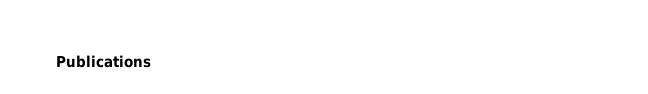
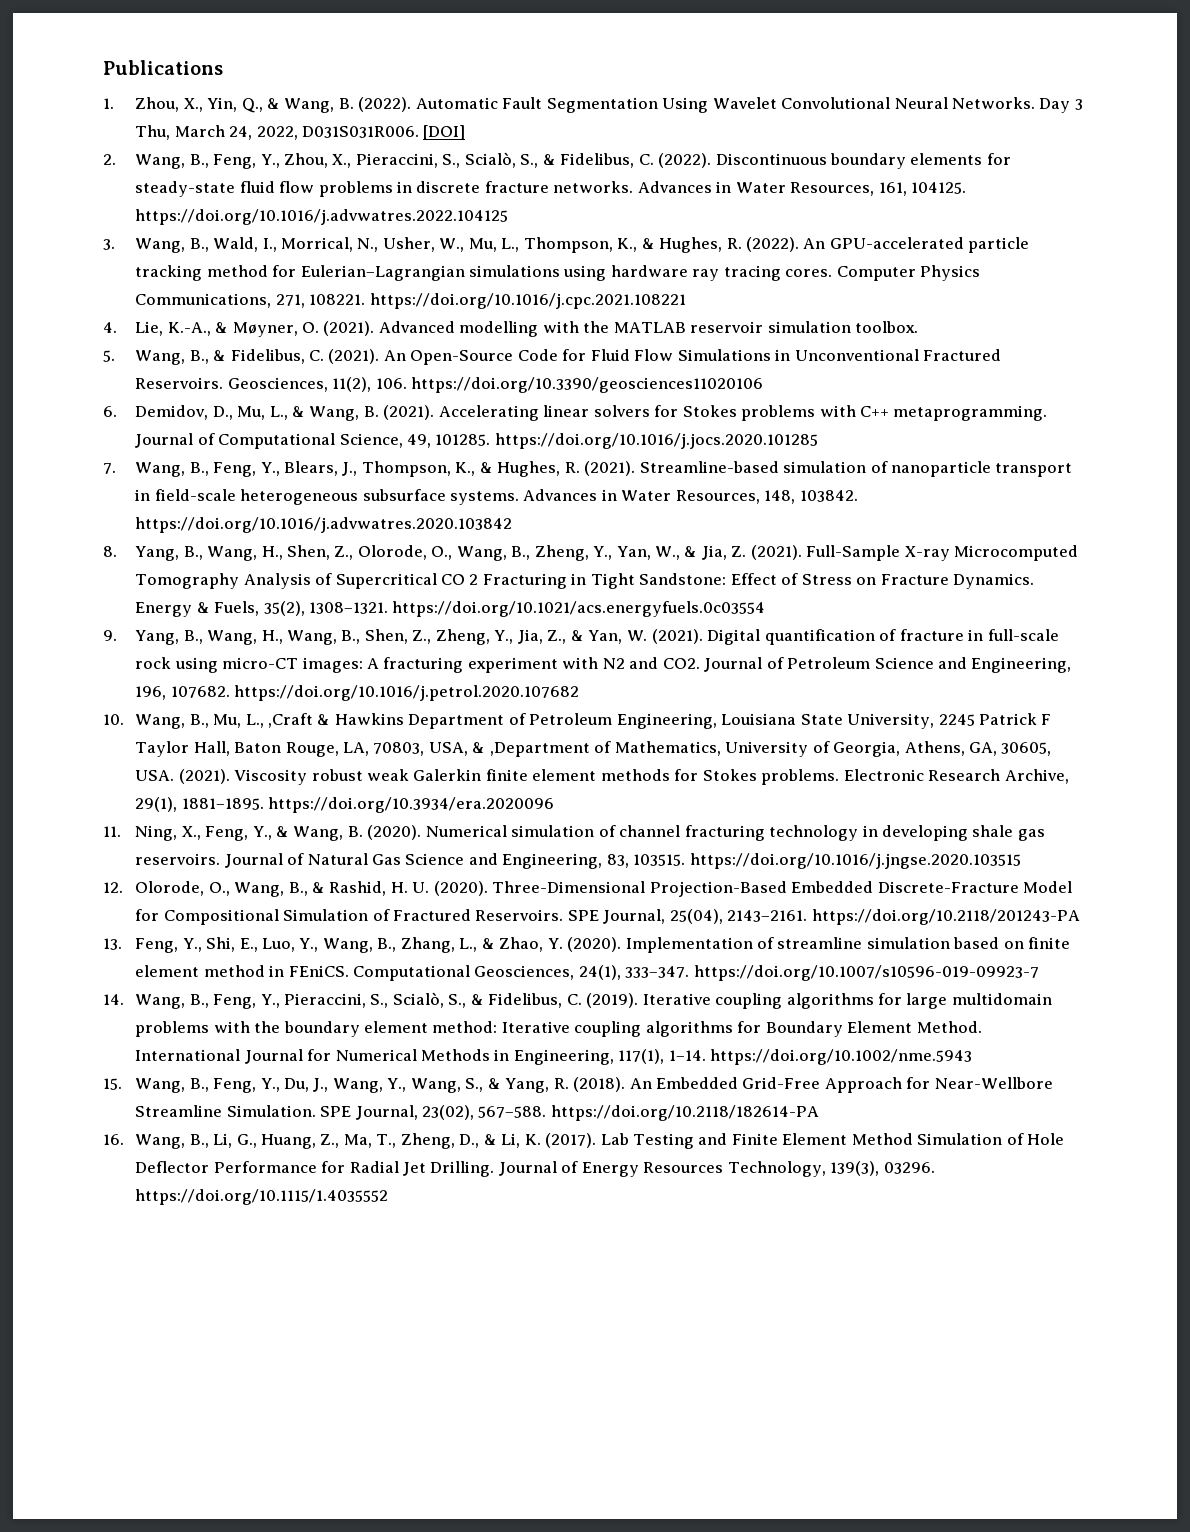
+ 1. Zhou, X., Yin, Q., & Wang, B. (2022). Automatic Fault Segmentation Using Wavelet Convolutional Neural Networks. Day 3 Thu, March 24, 2022, D031S031R006. [DOI]
+ 2. Wang, B., Feng, Y., Zhou, X., Pieraccini, S., Scialò, S., & Fidelibus, C. (2022). Discontinuous boundary elements for steady-state fluid flow problems in discrete fracture networks. Advances in Water Resources, 161, 104125. https://doi.org/10.1016/j.advwatres.2022.104125
+ 3. Wang, B., Wald, I., Morrical, N., Usher, W., Mu, L., Thompson, K., & Hughes, R. (2022). An GPU-accelerated particle tracking method for Eulerian–Lagrangian simulations using hardware ray tracing cores. Computer Physics Communications, 271, 108221. https://doi.org/10.1016/j.cpc.2021.108221
+ 4. Lie, K.-A., & Møyner, O. (2021). Advanced modelling with the MATLAB reservoir simulation toolbox.
+ 5. Wang, B., & Fidelibus, C. (2021). An Open-Source Code for Fluid Flow Simulations in Unconventional Fractured Reservoirs. Geosciences, 11(2), 106. https://doi.org/10.3390/geosciences11020106
+ 6. Demidov, D., Mu, L., & Wang, B. (2021). Accelerating linear solvers for Stokes problems with C++ metaprogramming. Journal of Computational Science, 49, 101285. https://doi.org/10.1016/j.jocs.2020.101285
+ 7. Wang, B., Feng, Y., Blears, J., Thompson, K., & Hughes, R. (2021). Streamline-based simulation of nanoparticle transport in field-scale heterogeneous subsurface systems. Advances in Water Resources, 148, 103842. https://doi.org/10.1016/j.advwatres.2020.103842
+ 8. Yang, B., Wang, H., Shen, Z., Olorode, O., Wang, B., Zheng, Y., Yan, W., & Jia, Z. (2021). Full-Sample X-ray Microcomputed Tomography Analysis of Supercritical CO 2 Fracturing in Tight Sandstone: Effect of Stress on Fracture Dynamics. Energy & Fuels, 35(2), 1308–1321. https://doi.org/10.1021/acs.energyfuels.0c03554
+ 9. Yang, B., Wang, H., Wang, B., Shen, Z., Zheng, Y., Jia, Z., & Yan, W. (2021). Digital quantification of fracture in full-scale rock using micro-CT images: A fracturing experiment with N2 and CO2. Journal of Petroleum Science and Engineering, 196, 107682. https://doi.org/10.1016/j.petrol.2020.107682
+ 10. Wang, B., Mu, L., ,Craft & Hawkins Department of Petroleum Engineering, Louisiana State University, 2245 Patrick F Taylor Hall, Baton Rouge, LA, 70803, USA, & ,Department of Mathematics, University of Georgia, Athens, GA, 30605, USA. (2021). Viscosity robust weak Galerkin finite element methods for Stokes problems. Electronic Research Archive, 29(1), 1881–1895. https://doi.org/10.3934/era.2020096
+ 11. Ning, X., Feng, Y., & Wang, B. (2020). Numerical simulation of channel fracturing technology in developing shale gas reservoirs. Journal of Natural Gas Science and Engineering, 83, 103515. https://doi.org/10.1016/j.jngse.2020.103515
+ 12. Olorode, O., Wang, B., & Rashid, H. U. (2020). Three-Dimensional Projection-Based Embedded Discrete-Fracture Model for Compositional Simulation of Fractured Reservoirs. SPE Journal, 25(04), 2143–2161. https://doi.org/10.2118/201243-PA
+ 13. Feng, Y., Shi, E., Luo, Y., Wang, B., Zhang, L., & Zhao, Y. (2020). Implementation of streamline simulation based on finite element method in FEniCS. Computational Geosciences, 24(1), 333–347. https://doi.org/10.1007/s10596-019-09923-7
+ 14. Wang, B., Feng, Y., Pieraccini, S., Scialò, S., & Fidelibus, C. (2019). Iterative coupling algorithms for large multidomain problems with the boundary element method: Iterative coupling algorithms for Boundary Element Method. International Journal for Numerical Methods in Engineering, 117(1), 1–14. https://doi.org/10.1002/nme.5943
+ 15. Wang, B., Feng, Y., Du, J., Wang, Y., Wang, S., & Yang, R. (2018). An Embedded Grid-Free Approach for Near-Wellbore Streamline Simulation. SPE Journal, 23(02), 567–588. https://doi.org/10.2118/182614-PA
+ 16. Wang, B., Li, G., Huang, Z., Ma, T., Zheng, D., & Li, K. (2017). Lab Testing and Finite Element Method Simulation of Hole Deflector Performance for Radial Jet Drilling. Journal of Energy Resources Technology, 139(3), 03296. https://doi.org/10.1115/1.4035552

